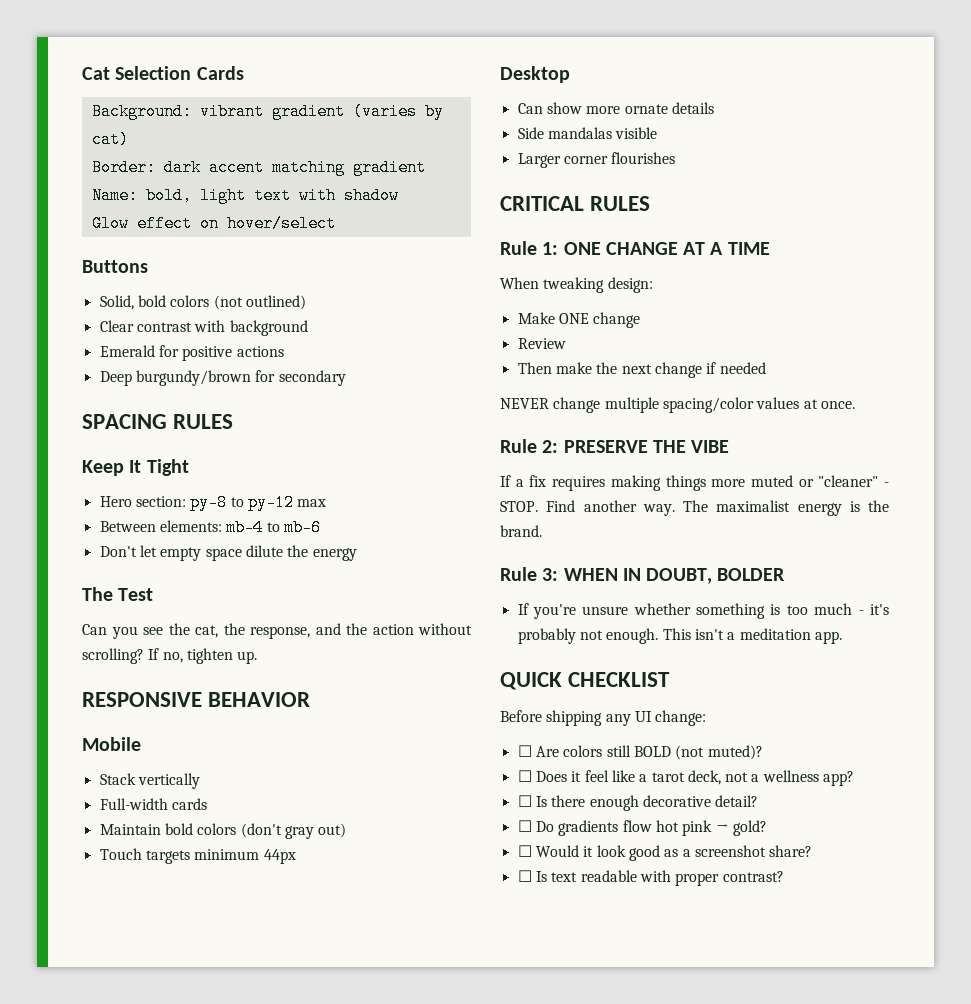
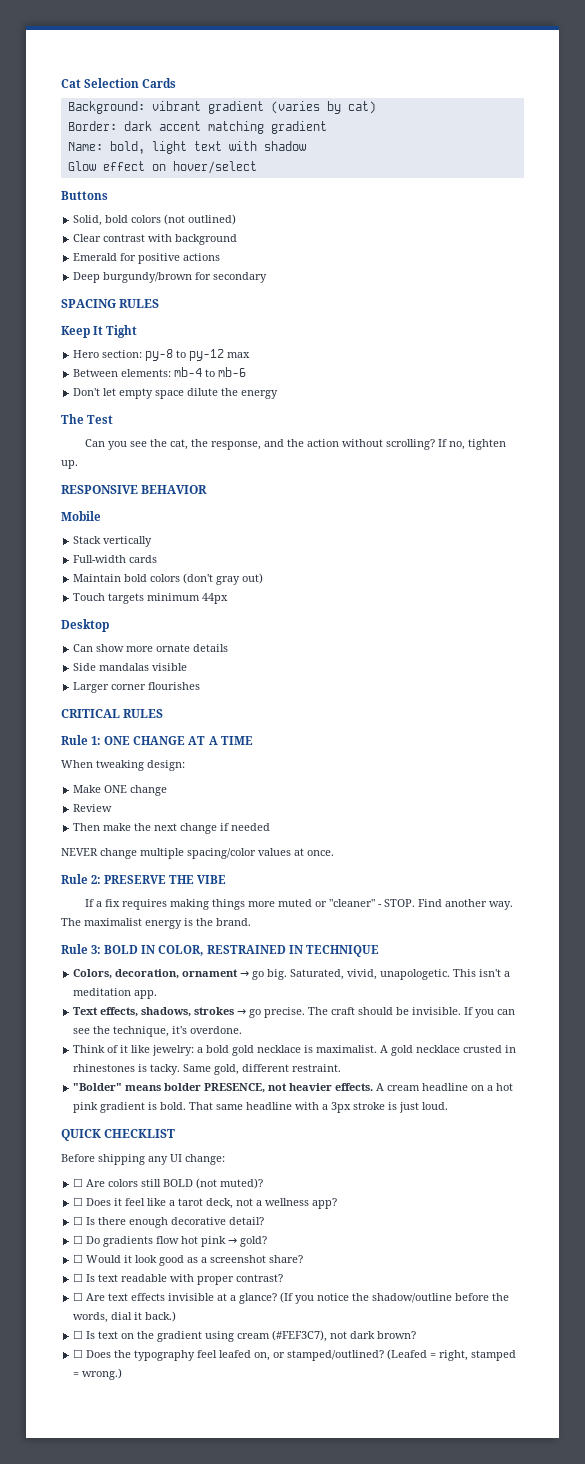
- Rule 3: WHEN IN DOUBT, BOLDER
- If you're unsure whether something is too much - it's probably not enough.
+ Rule 3: BOLD IN COLOR, RESTRAINED IN TECHNIQUE
+ Colors, decoration, ornament → go big. Saturated, vivid, unapologetic.
+ Text effects, shadows, strokes → go precise. The craft should be invisible. If you can see the technique, it's overdone.
+ Think of it like jewelry: a bold gold necklace is maximalist. A gold necklace crusted in rhinestones is tacky. Same gold, different restraint.
+ "Bolder" means bolder PRESENCE, not heavier effects. A cream headline on a hot pink gradient is bold. That same headline with a 3px stroke is just loud.
+ ☐ Are text effects invisible at a glance? (If you notice the shadow/outline before the words, dial it back.)
+ ☐ Is text on the gradient using cream (#FEF3C7), not dark brown?
+ ☐ Does the typography feel leafed on, or stamped/outlined? (Leafed = right, stamped = wrong.)

